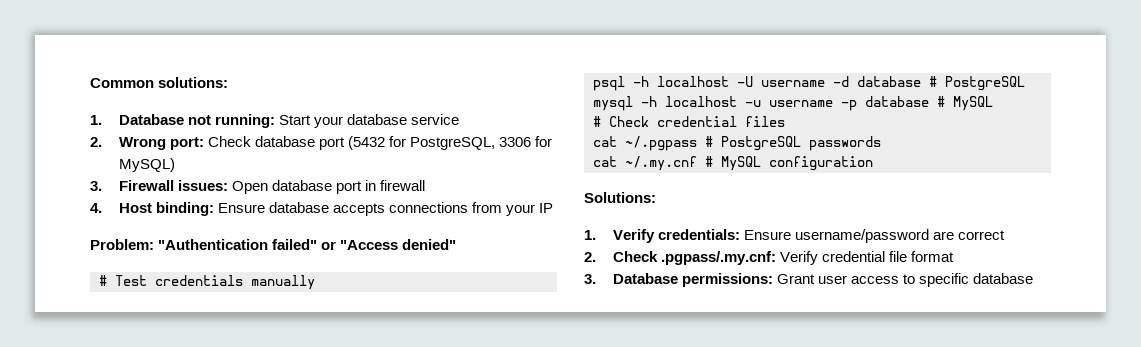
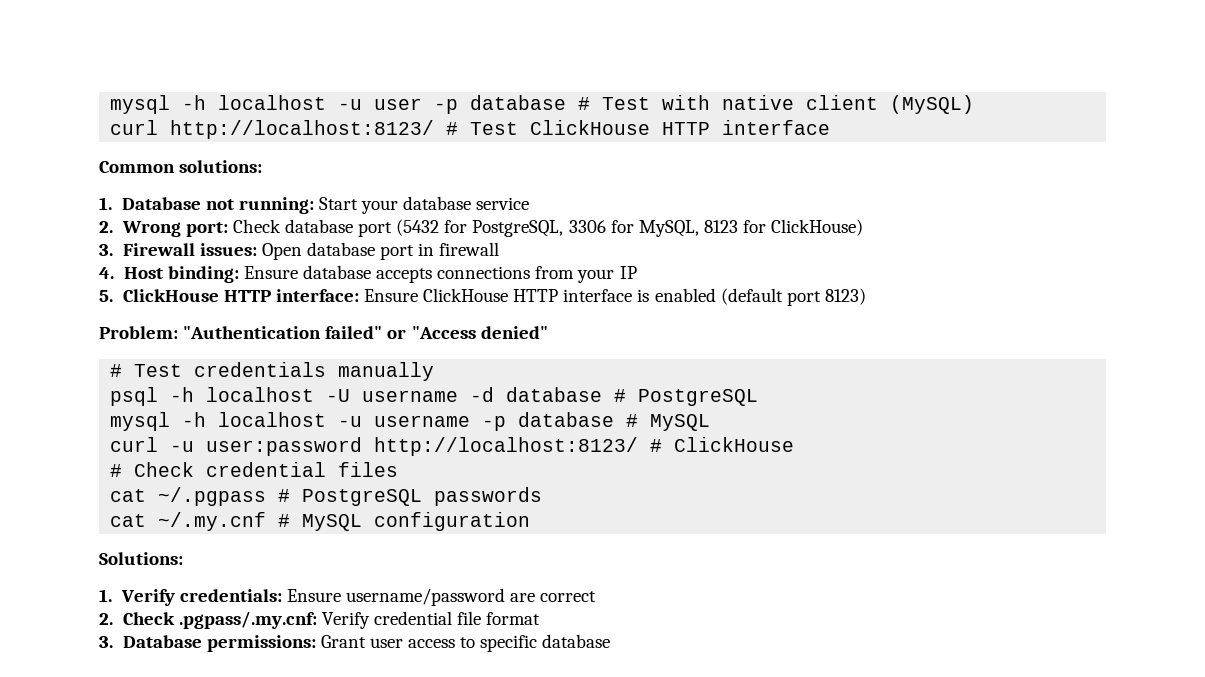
+ mysql -h localhost -u user -p database # Test with native client (MySQL)
+ curl http://localhost:8123/ # Test ClickHouse HTTP interface
- 2. Wrong port: Check database port (5432 for PostgreSQL, 3306 for MySQL)
+ 2. Wrong port: Check database port (5432 for PostgreSQL, 3306 for MySQL, 8123 for ClickHouse)
+ 5. ClickHouse HTTP interface: Ensure ClickHouse HTTP interface is enabled (default port 8123)
+ curl -u user:password http://localhost:8123/ # ClickHouse

